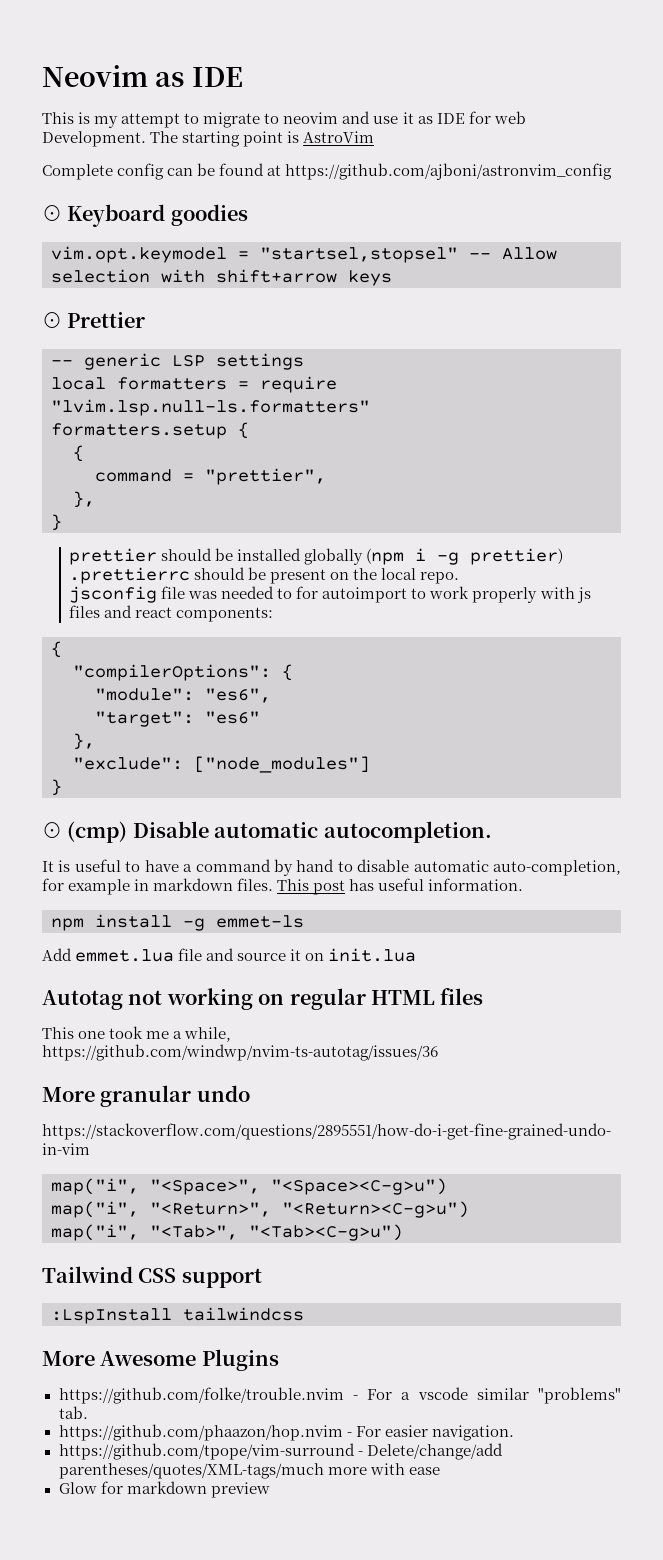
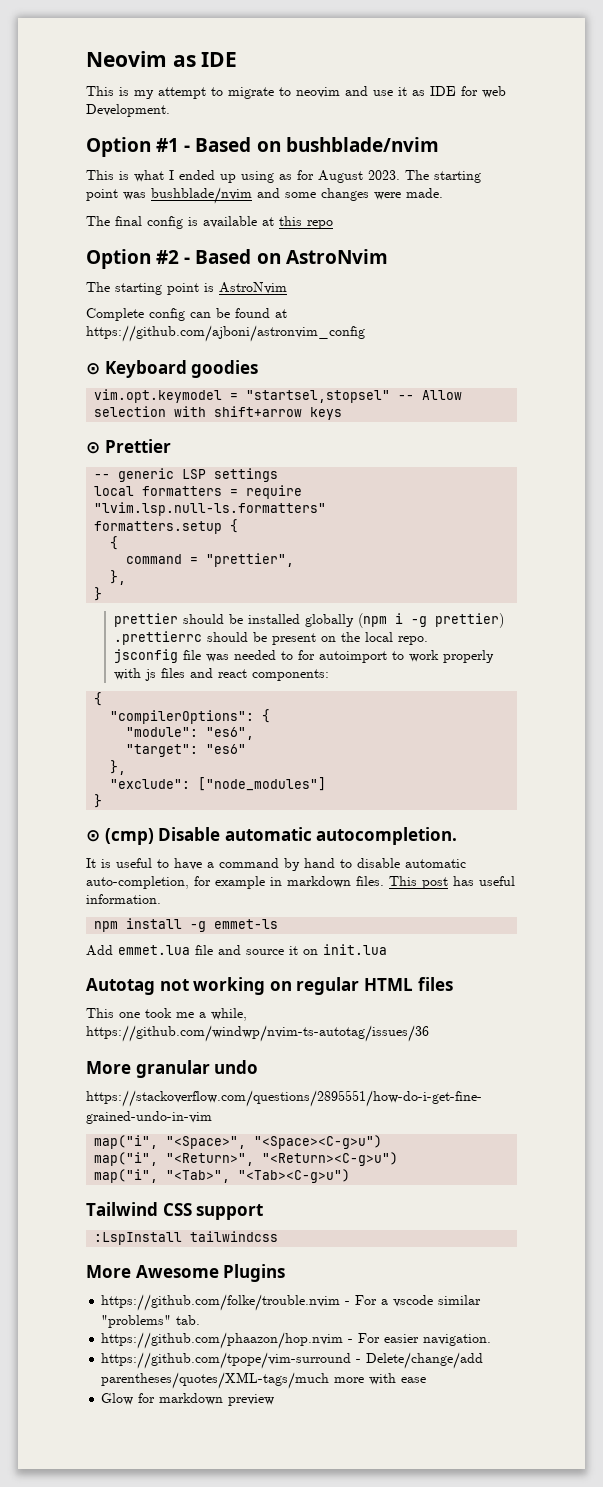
- This is my attempt to migrate to neovim and use it as IDE for web Development. The starting point is AstroVim
+ This is my attempt to migrate to neovim and use it as IDE for web Development.
+ Option #1 - Based on bushblade/nvim
+ This is what I ended up using as for August 2023. The starting point was bushblade/nvim and some changes were made.
+ The final config is available at this repo
+ Option #2 - Based on AstroNvim
+ The starting point is AstroNvim

